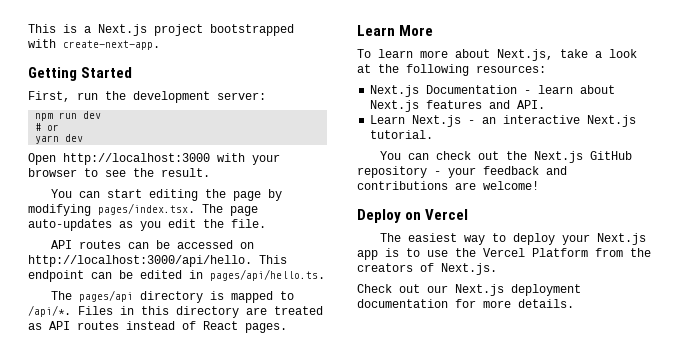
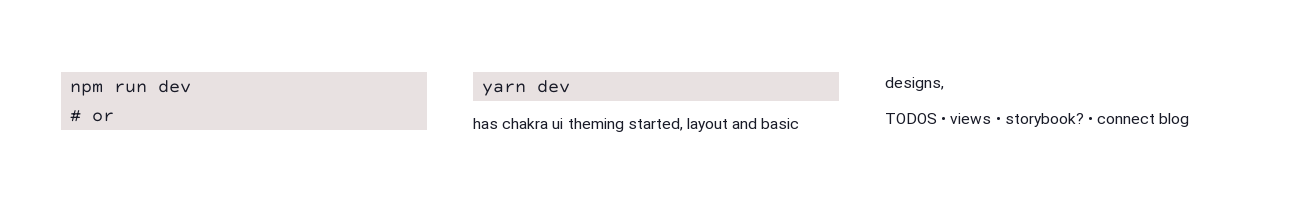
- This is a Next.js project bootstrapped with create-next-app.
- Getting Started
- First, run the development server:
- Open http://localhost:3000 with your browser to see the result.
- You can start editing the page by modifying pages/index.tsx. The page auto-updates as you edit the file.
- API routes can be accessed on http://localhost:3000/api/hello. This endpoint can be edited in pages/api/hello.ts.
- The pages/api directory is mapped to /api/*. Files in this directory are treated as API routes instead of React pages.
- Learn More
- To learn more about Next.js, take a look at the following resources:
- Next.js Documentation - learn about Next.js features and API.
- Learn Next.js - an interactive Next.js tutorial.
- You can check out the Next.js GitHub repository - your feedback and contributions are welcome!
- Deploy on Vercel
- The easiest way to deploy your Next.js app is to use the Vercel Platform from the creators of Next.js.
- Check out our Next.js deployment documentation for more details.
+ has chakra ui theming started, layout and basic designs,
+ TODOS • views • storybook? • connect blog

